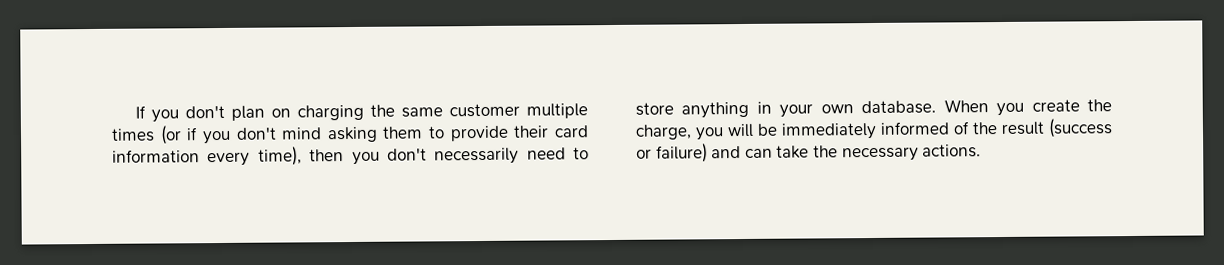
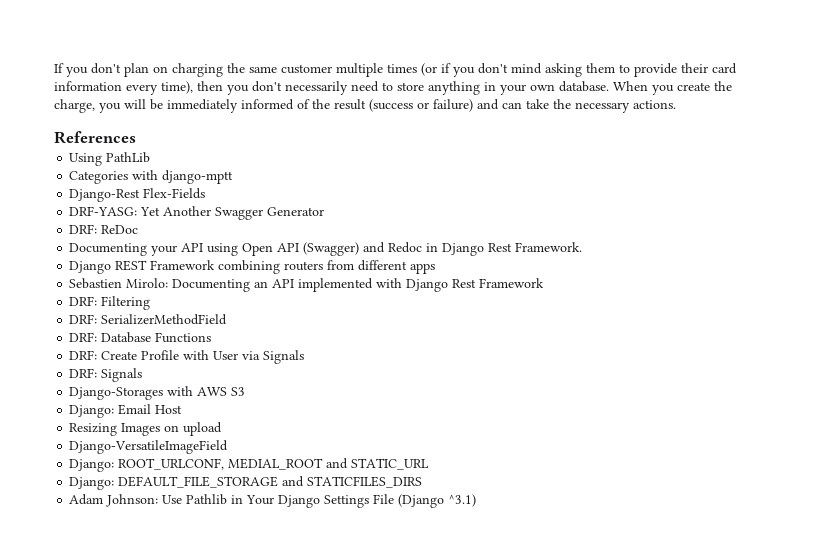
+ References
+ Using PathLib
+ Categories with django-mptt
+ Django-Rest Flex-Fields
+ DRF-YASG: Yet Another Swagger Generator
+ DRF: ReDoc
+ Documenting your API using Open API (Swagger) and Redoc in Django Rest Framework.
+ Django REST Framework combining routers from different apps
+ Sebastien Mirolo: Documenting an API implemented with Django Rest Framework
+ DRF: Filtering
+ DRF: SerializerMethodField
+ DRF: Database Functions
+ DRF: Create Profile with User via Signals
+ DRF: Signals
+ Django-Storages with AWS S3
+ Django: Email Host
+ Resizing Images on upload
+ Django-VersatileImageField
+ Django: ROOT_URLCONF, MEDIAL_ROOT and STATIC_URL
+ Django: DEFAULT_FILE_STORAGE and STATICFILES_DIRS
+ Adam Johnson: Use Pathlib in Your Django Settings File (Django ^3.1)

